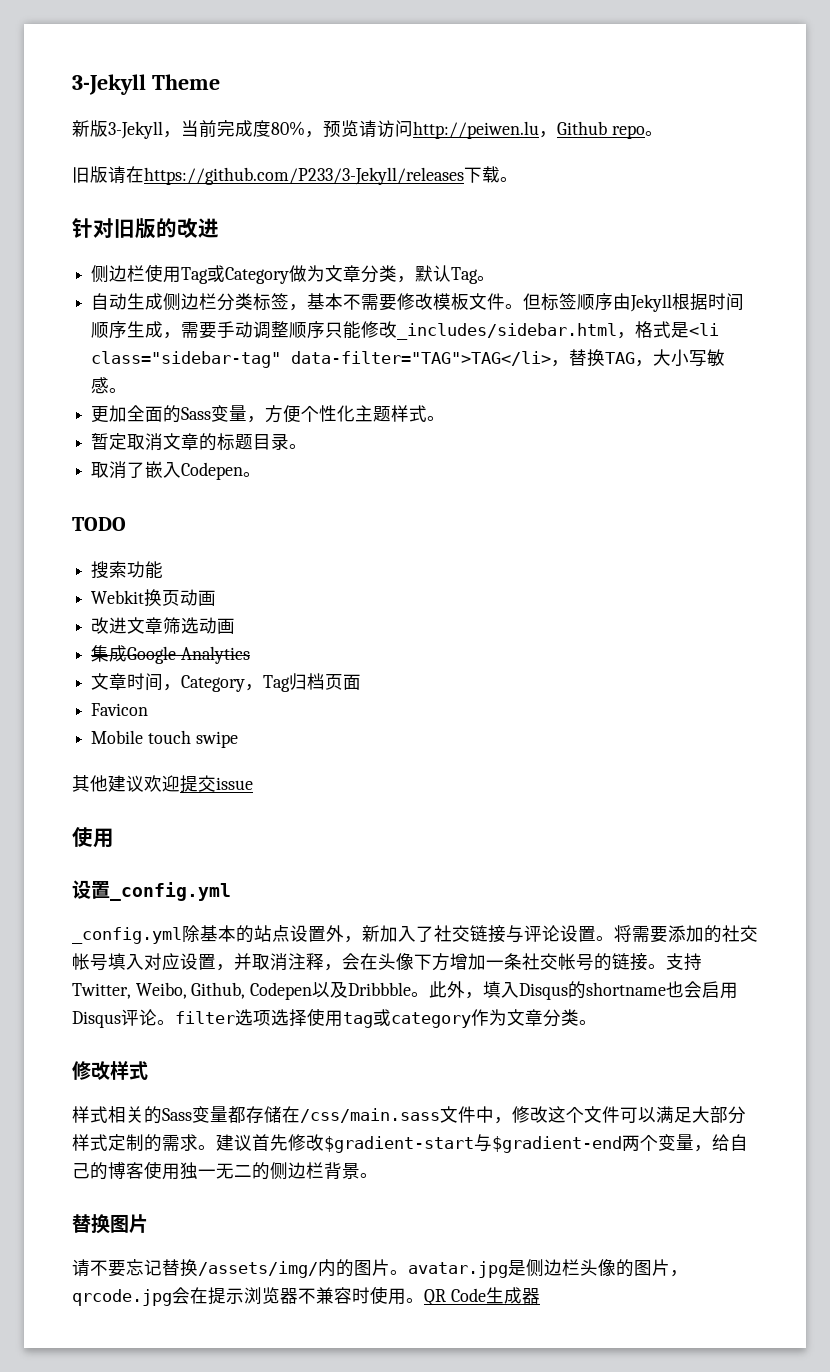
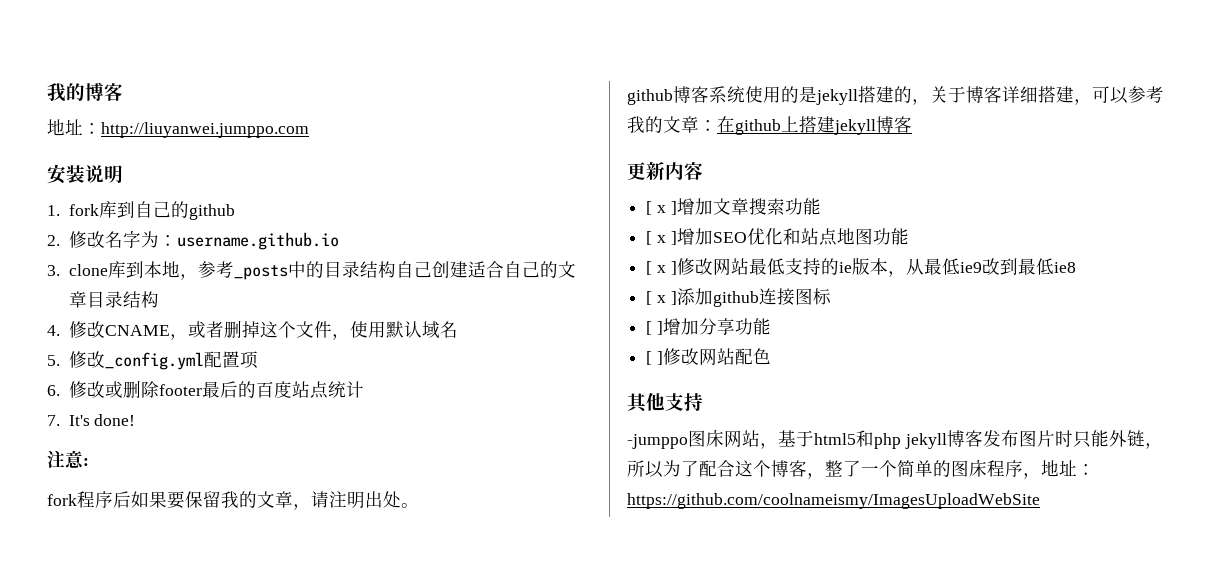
- 3-Jekyll Theme
- 新版3-Jekyll，当前完成度80%，预览请访问http://peiwen.lu，Github repo。
- 旧版请在https://github.com/P233/3-Jekyll/releases下载。
- 针对旧版的改进
- 侧边栏使用Tag或Category做为文章分类，默认Tag。
- 自动生成侧边栏分类标签，基本不需要修改模板文件。但标签顺序由Jekyll根据时间顺序生成，需要手动调整顺序只能修改_includes/sidebar.html，格式是<li class="sidebar-tag" data-filter="TAG">TAG</li>，替换TAG，大小写敏感。
- 更加全面的Sass变量，方便个性化主题样式。
- 暂定取消文章的标题目录。
- 取消了嵌入Codepen。
- TODO
- 搜索功能
- Webkit换页动画
- 改进文章筛选动画
- 集成Google Analytics
- 文章时间，Category，Tag归档页面
- Favicon
- Mobile touch swipe
- 其他建议欢迎提交issue
- 使用
- 设置_config.yml
- _config.yml除基本的站点设置外，新加入了社交链接与评论设置。将需要添加的社交帐号填入对应设置，并取消注释，会在头像下方增加一条社交帐号的链接。支持Twitter, Weibo, Github, Codepen以及Dribbble。此外，填入Disqus的shortname也会启用Disqus评论。filter选项选择使用tag或category作为文章分类。
- 修改样式
- 样式相关的Sass变量都存储在/css/main.sass文件中，修改这个文件可以满足大部分样式定制的需求。建议首先修改$gradient-start与$gradient-end两个变量，给自己的博客使用独一无二的侧边栏背景。
- 替换图片
- 请不要忘记替换/assets/img/内的图片。avatar.jpg是侧边栏头像的图片，qrcode.jpg会在提示浏览器不兼容时使用。QR Code生成器
+ 我的博客
+ 地址：http://liuyanwei.jumppo.com
+ 安装说明
+ 1. fork库到自己的github
+ 2.修改名字为：username.github.io
+ 3. clone库到本地，参考_posts中的目录结构自己创建适合自己的文章目录结构
+ 4.修改CNAME，或者删掉这个文件，使用默认域名
+ 5.修改_config.yml配置项
+ 6.修改或删除footer最后的百度站点统计
+ 7. It's done!
+ 注意:
+ fork程序后如果要保留我的文章，请注明出处。
+ github博客系统使用的是jekyll搭建的，关于博客详细搭建，可以参考我的文章：在github上搭建jekyll博客
+ 更新内容
+ [ x ]增加文章搜索功能
+ [ x ]增加SEO优化和站点地图功能
+ [ x ]修改网站最低支持的ie版本，从最低ie9改到最低ie8
+ [ x ]添加github连接图标
+ [ ]增加分享功能
+ [ ]修改网站配色
+ 其他支持
+ -jumppo图床网站，基于html5和php jekyll博客发布图片时只能外链，所以为了配合这个博客，整了一个简单的图床程序，地址：https://github.com/coolnameismy/ImagesUploadWebSite

